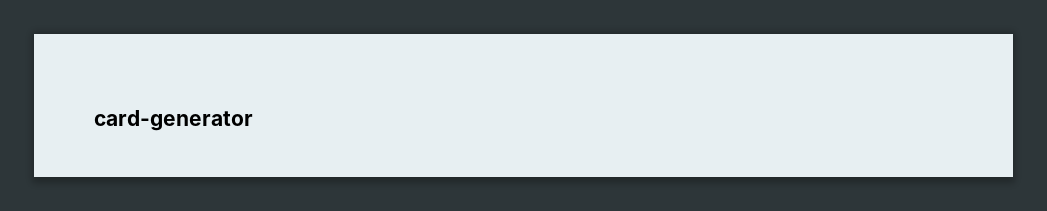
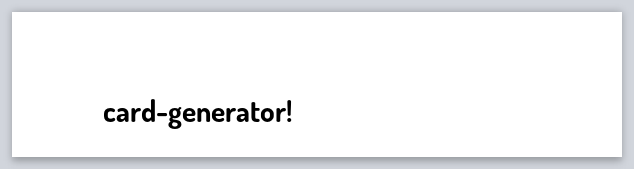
- card-generator
+ card-generator!

